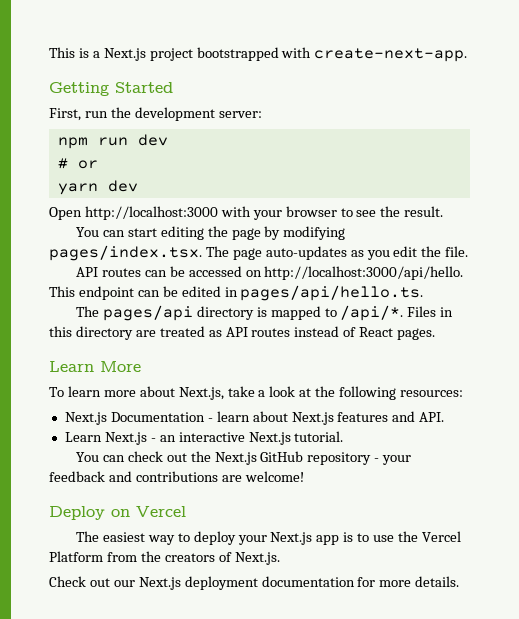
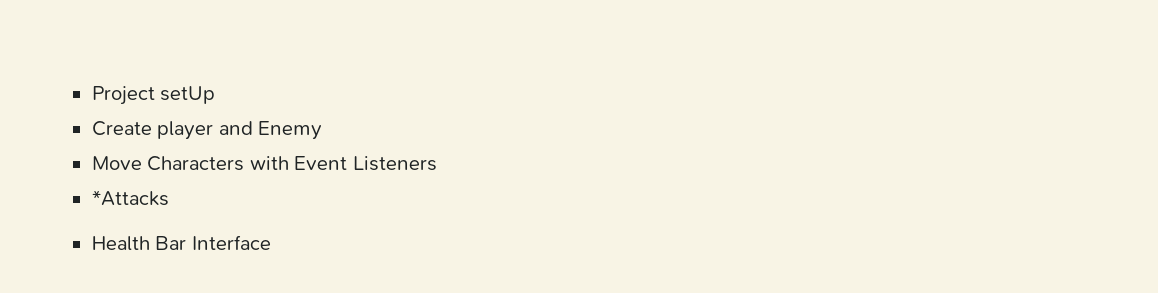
- This is a Next.js project bootstrapped with create-next-app.
- Getting Started
- First, run the development server:
- npm run dev
- # or
- yarn dev
- Open http://localhost:3000 with your browser to see the result.
- You can start editing the page by modifying pages/index.tsx. The page auto-updates as you edit the file.
- API routes can be accessed on http://localhost:3000/api/hello. This endpoint can be edited in pages/api/hello.ts.
- The pages/api directory is mapped to /api/*. Files in this directory are treated as API routes instead of React pages.
- Learn More
- To learn more about Next.js, take a look at the following resources:
- Next.js Documentation - learn about Next.js features and API.
- Learn Next.js - an interactive Next.js tutorial.
- You can check out the Next.js GitHub repository - your feedback and contributions are welcome!
- Deploy on Vercel
- The easiest way to deploy your Next.js app is to use the Vercel Platform from the creators of Next.js.
- Check out our Next.js deployment documentation for more details.
+ Project setUp
+ Create player and Enemy
+ Move Characters with Event Listeners
+ *Attacks
+ Health Bar Interface

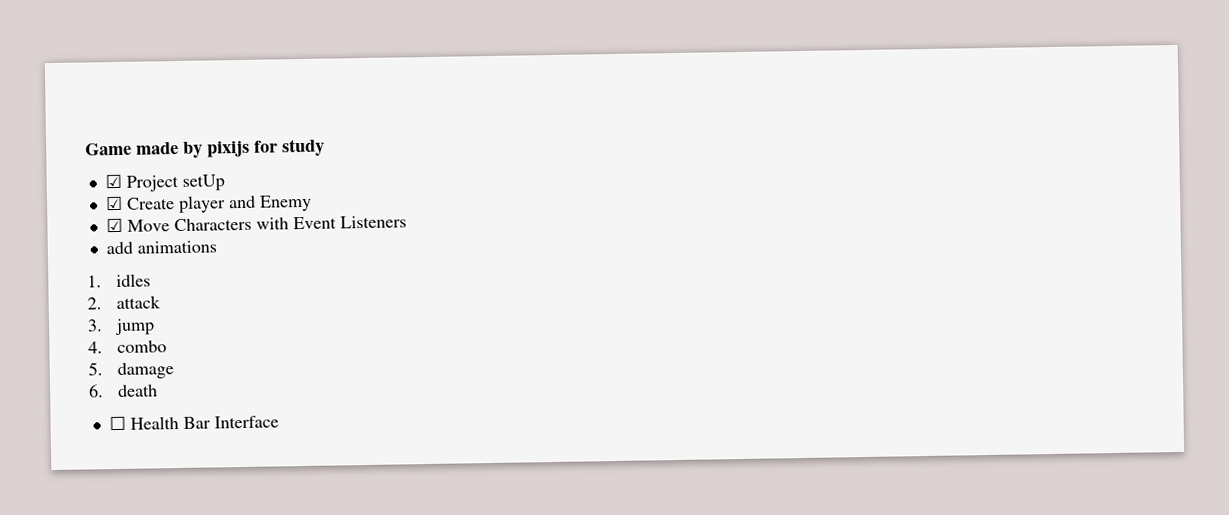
- Project setUp
+ Game made by pixijs for study
+ ☑ Project setUp
- Create player and Enemy
+ ☑ Create player and Enemy
- Move Characters with Event Listeners
+ ☑ Move Characters with Event Listeners
- *Attacks
- Health Bar Interface
+ add animations
+ 1. idles
+ 2. attack
+ 3. jump
+ 4. combo
+ 5. damage
+ 6. death
+ ☐ Health Bar Interface

